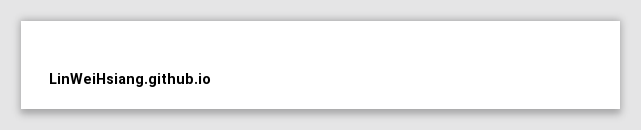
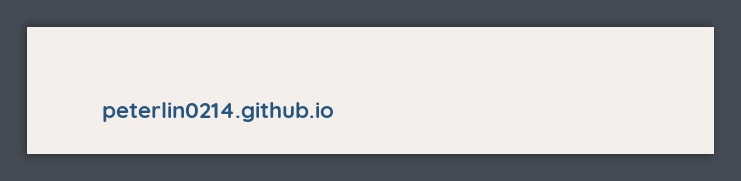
- LinWeiHsiang.github.io
+ peterlin0214.github.io

